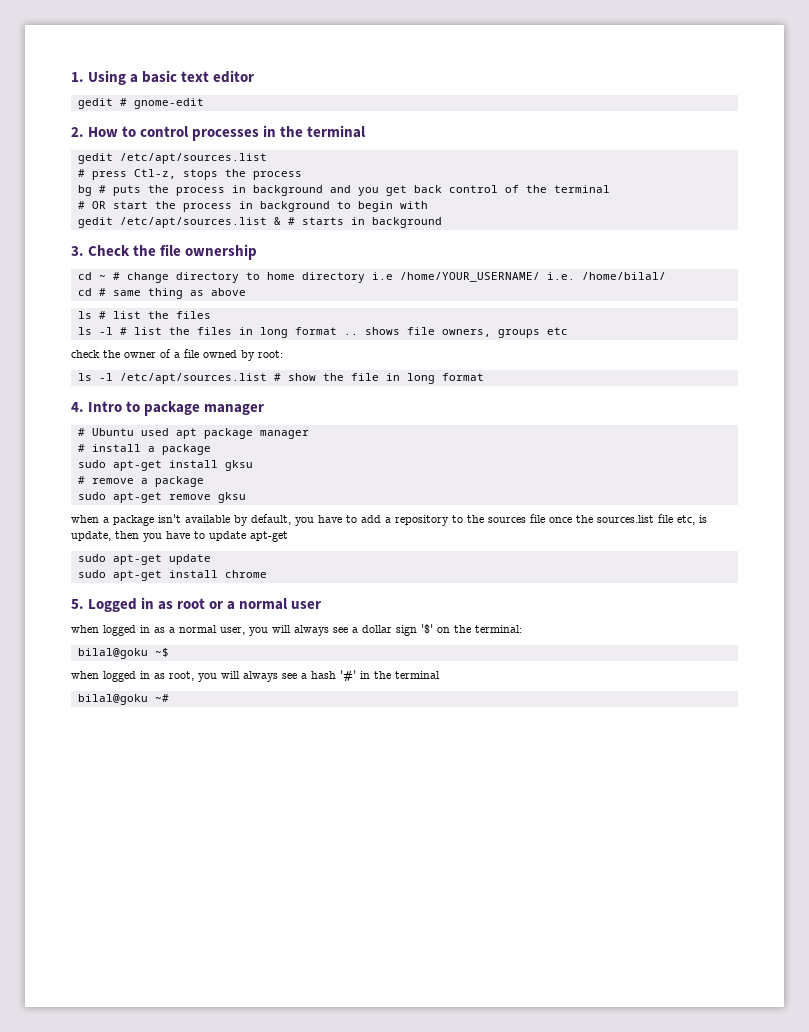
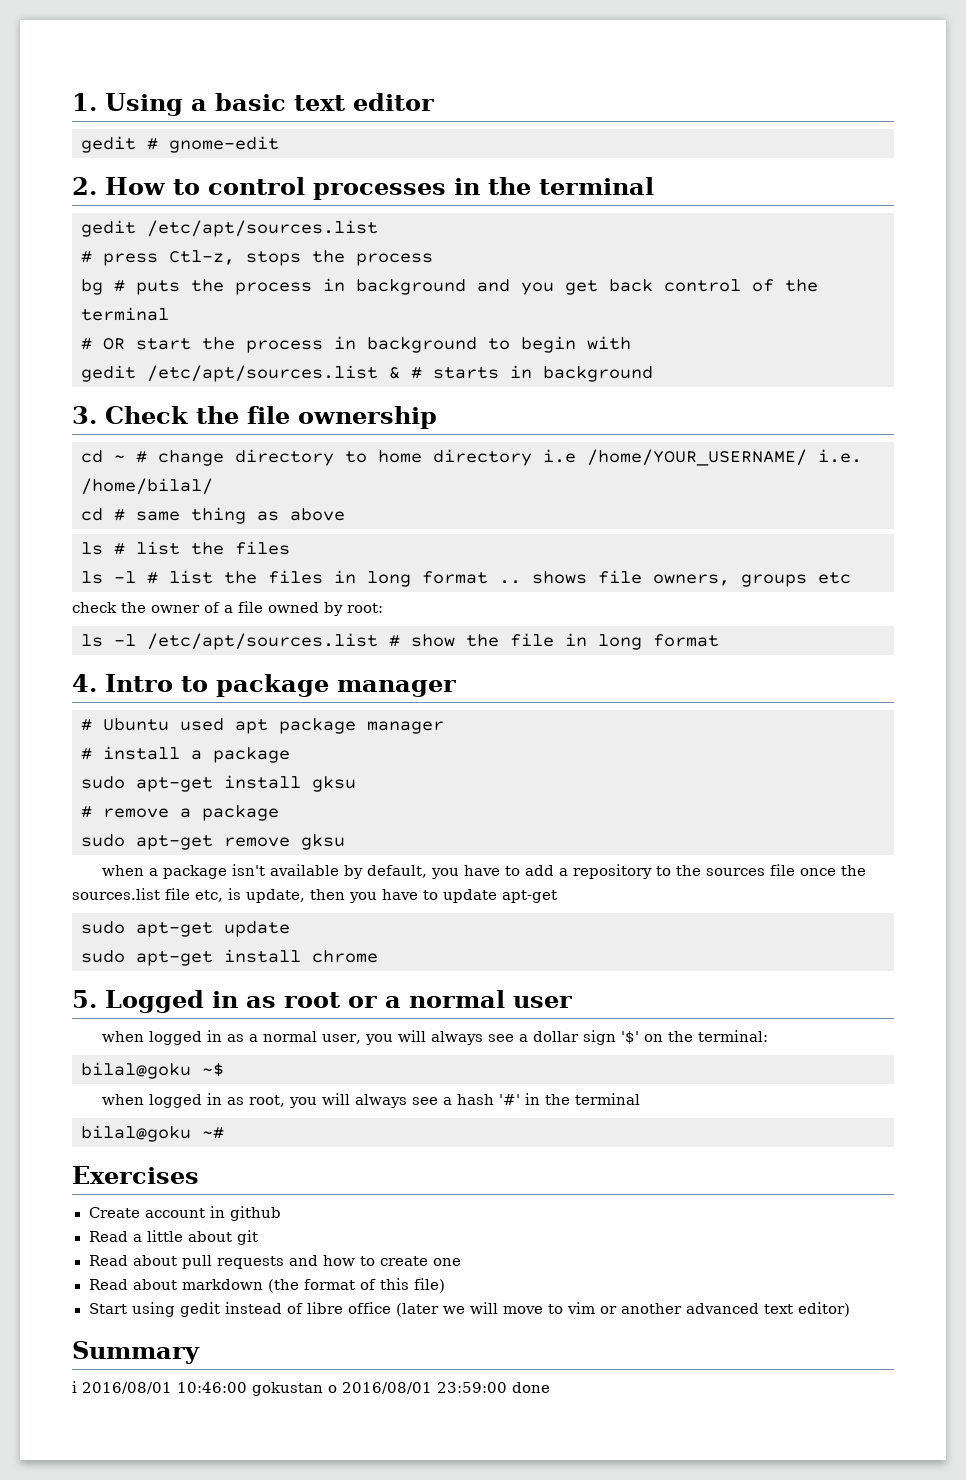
+ Exercises
+ Create account in github
+ Read a little about git
+ Read about pull requests and how to create one
+ Read about markdown (the format of this file)
+ Start using gedit instead of libre office (later we will move to vim or another advanced text editor)
+ Summary
+ i 2016/08/01 10:46:00 gokustan o 2016/08/01 23:59:00 done

